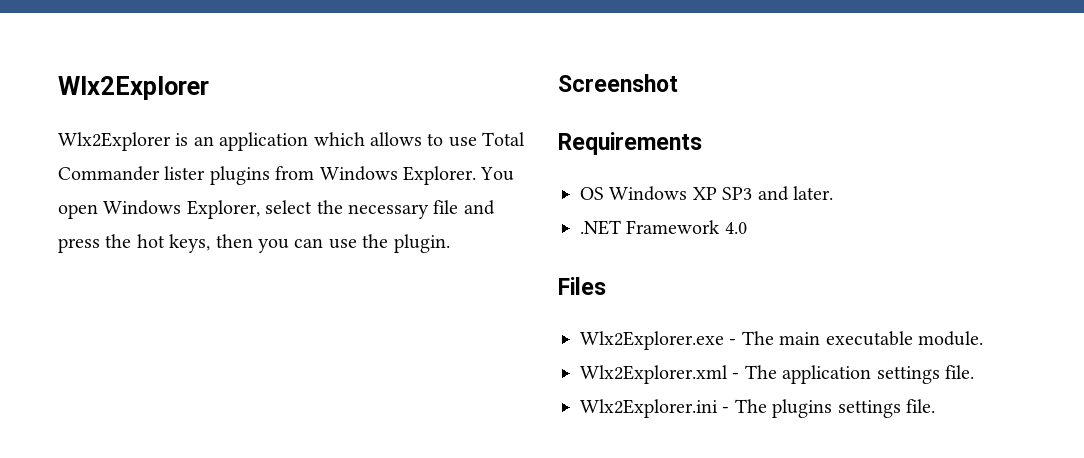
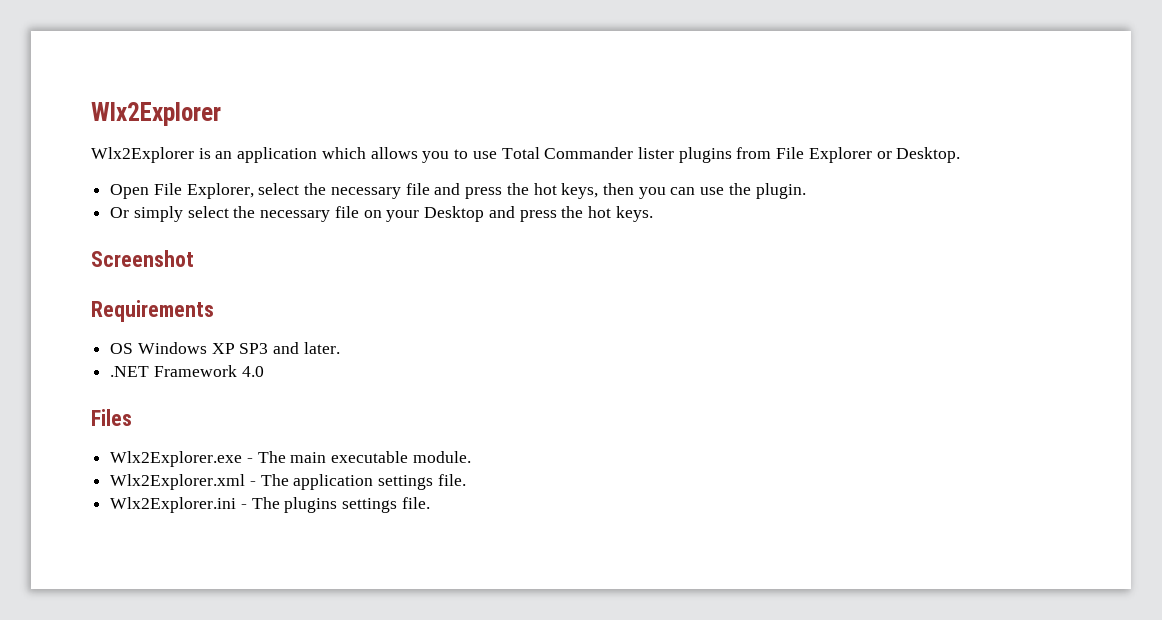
- Wlx2Explorer is an application which allows to use Total Commander lister plugins from Windows Explorer. You open Windows Explorer, select the necessary file and press the hot keys, then you can use the plugin.
+ Wlx2Explorer is an application which allows you to use Total Commander lister plugins from File Explorer or Desktop.
+ Open File Explorer, select the necessary file and press the hot keys, then you can use the plugin.
+ Or simply select the necessary file on your Desktop and press the hot keys.

